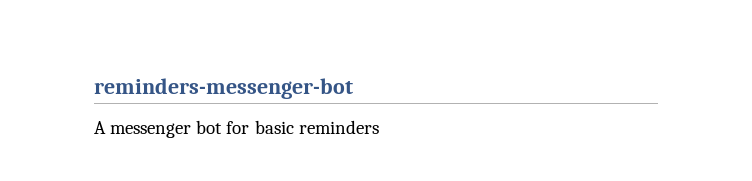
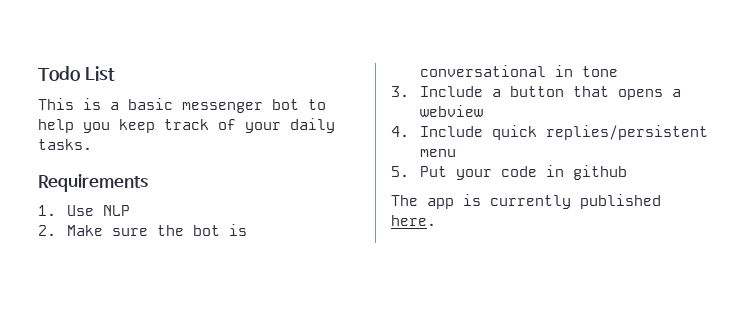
- reminders-messenger-bot
- A messenger bot for basic reminders
+ Todo List
+ This is a basic messenger bot to help you keep track of your daily tasks.
+ Requirements
+ 1. Use NLP
+ 2. Make sure the bot is conversational in tone
+ 3. Include a button that opens a webview
+ 4. Include quick replies/persistent menu
+ 5. Put your code in github
+ The app is currently published here.

